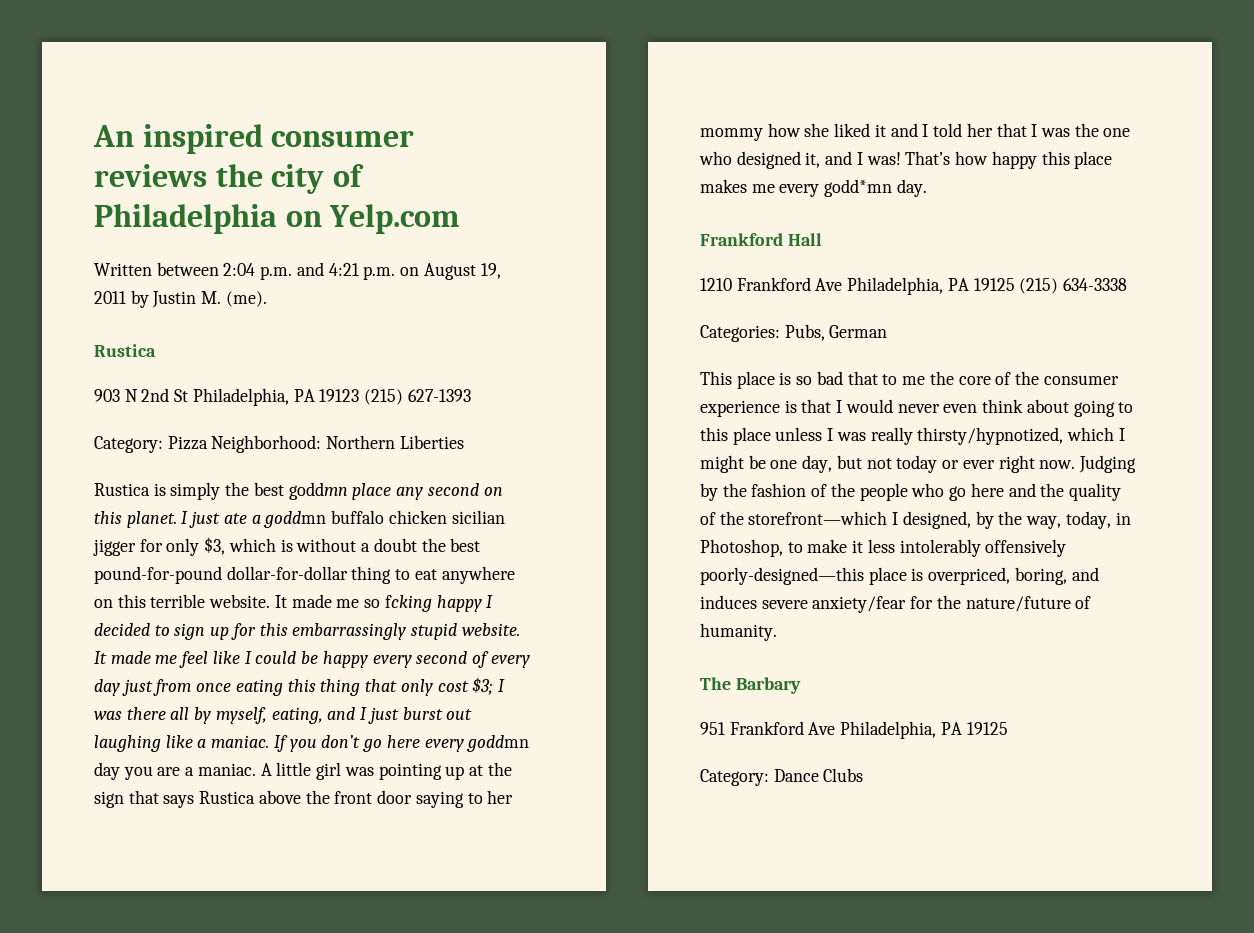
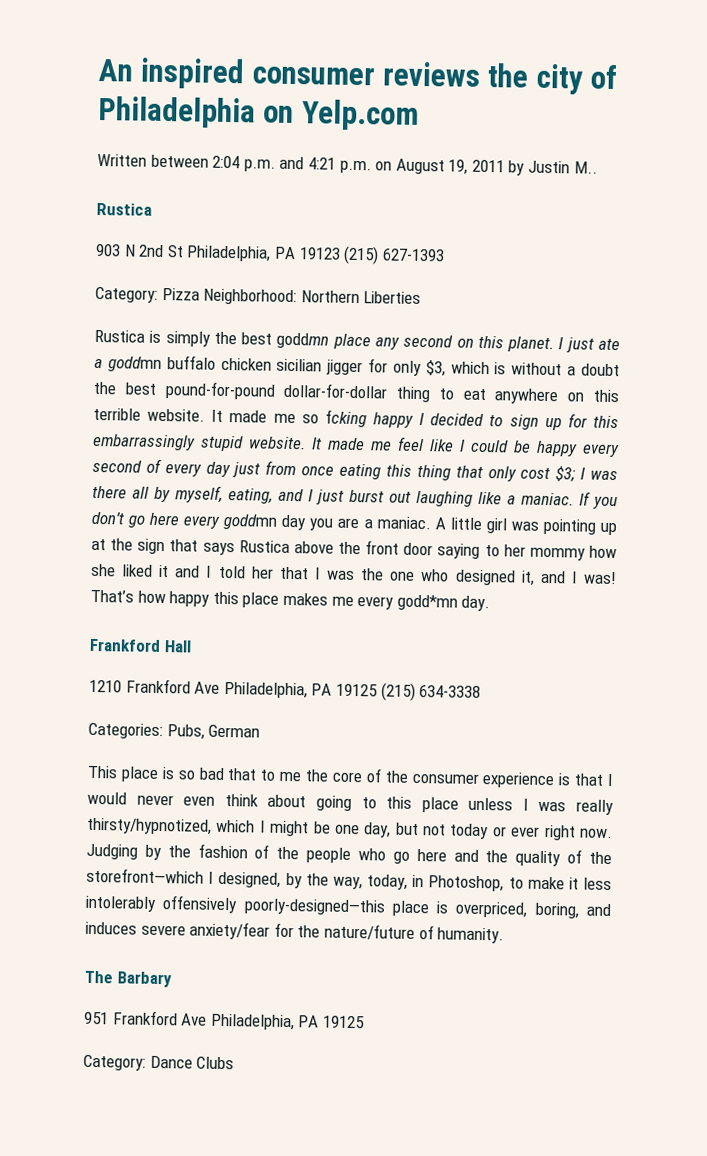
- Written between 2:04 p.m. and 4:21 p.m. on August 19, 2011 by Justin M. (me).
+ Written between 2:04 p.m. and 4:21 p.m. on August 19, 2011 by Justin M..

